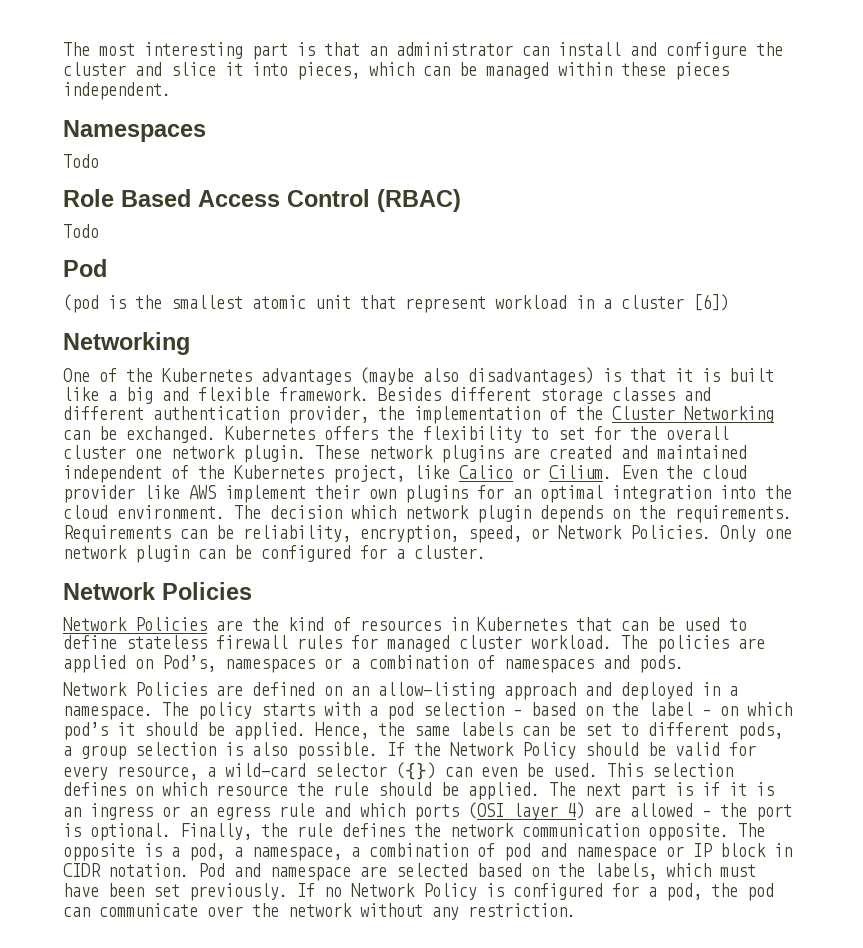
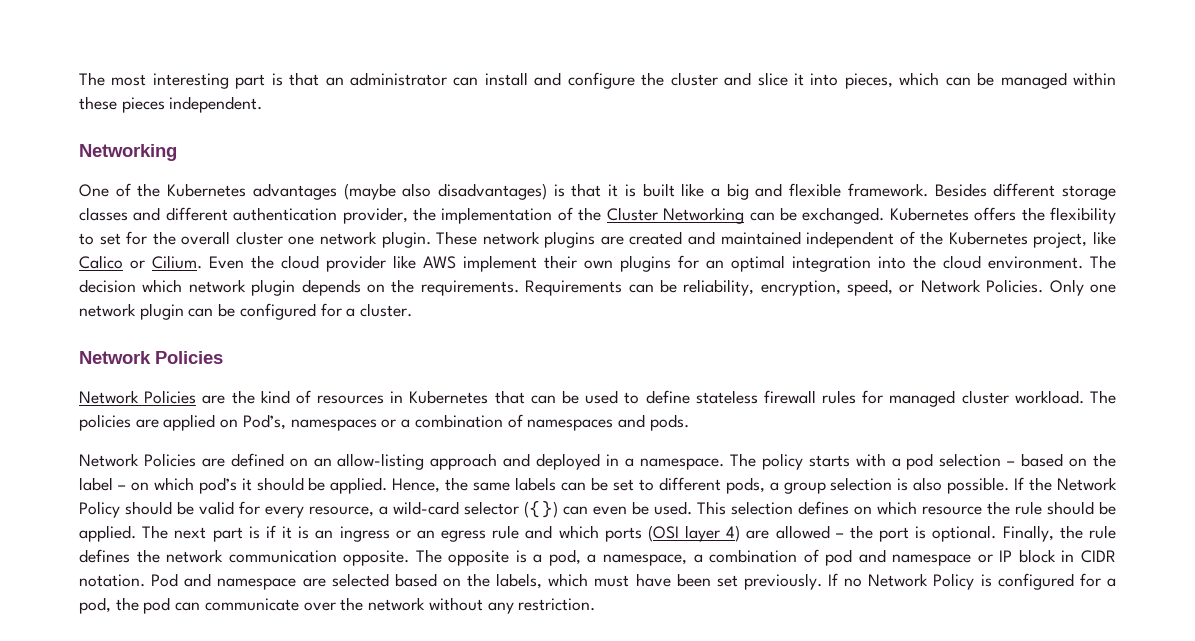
- Namespaces
- Todo
- Role Based Access Control (RBAC)
- Todo
- Pod
- (pod is the smallest atomic unit that represent workload in a cluster [6])

